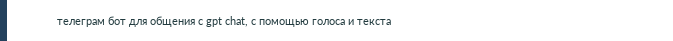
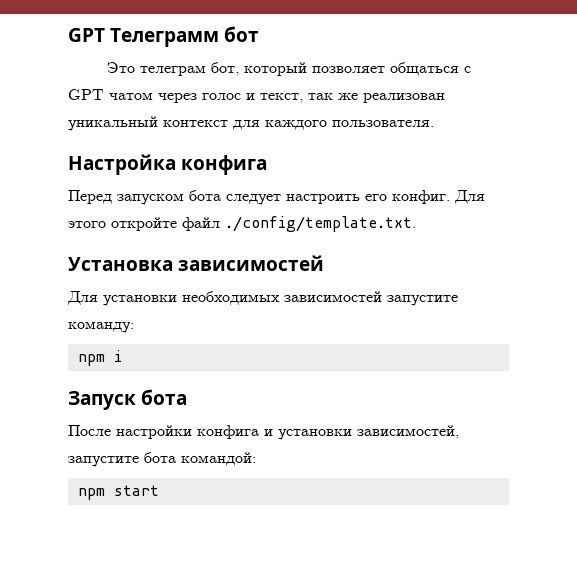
- телеграм бот для общения с gpt chat, с помощью голоса и текста
+ GPT Телеграмм бот
+ Это телеграм бот, который позволяет общаться с GPT чатом через голос и текст, так же реализован уникальный контекст для каждого пользователя.
+ Настройка конфига
+ Перед запуском бота следует настроить его конфиг. Для этого откройте файл ./config/template.txt.
+ Установка зависимостей
+ Для установки необходимых зависимостей запустите команду:
+ npm i
+ Запуск бота
+ После настройки конфига и установки зависимостей, запустите бота командой:
+ npm start

